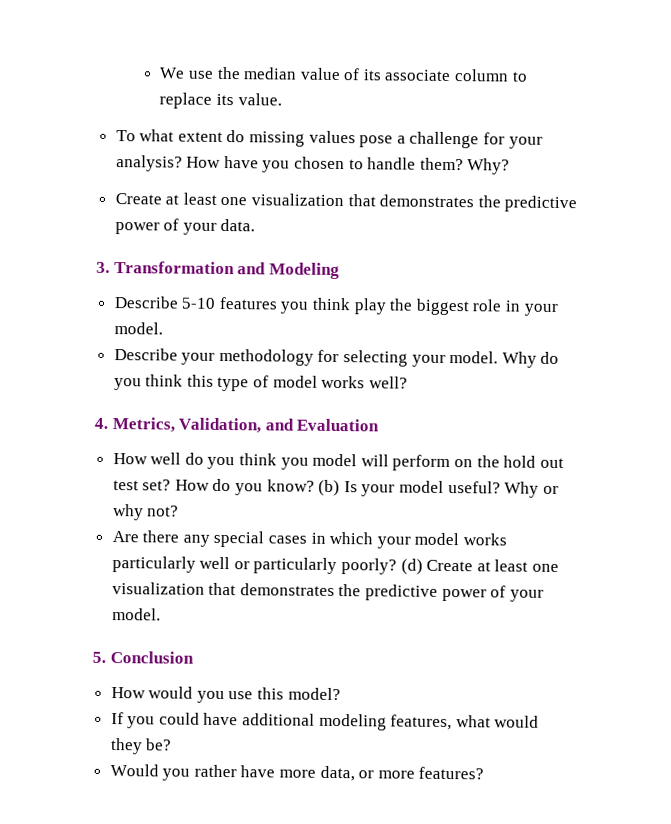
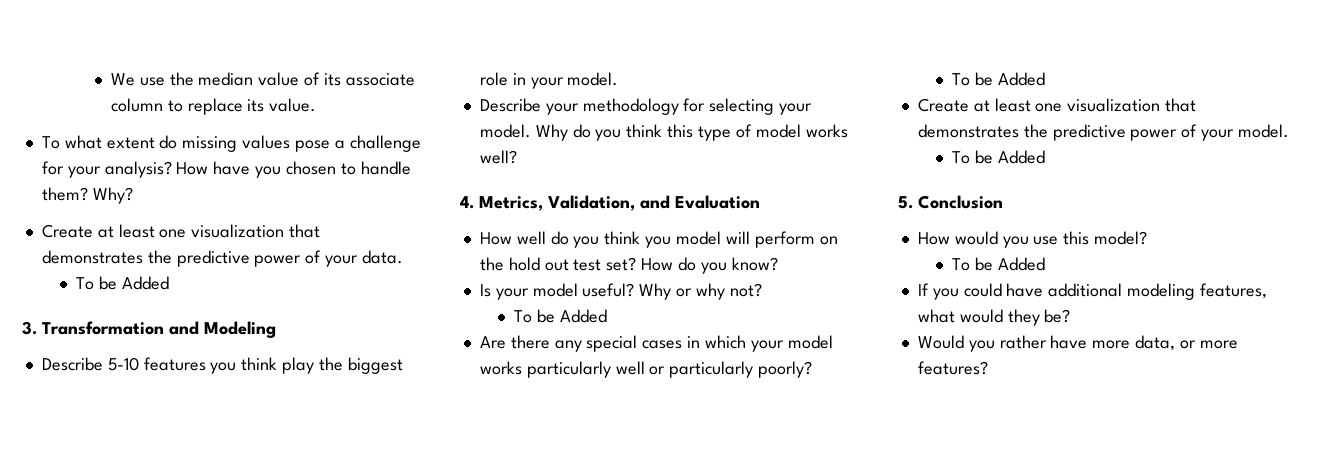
  Create at least one visualization that demonstrates the predictive power of your data.
+ To be Added
- How do you know? (b) Is your model useful?
+ How do you know?
+ Is your model useful?
  Why or why not?
+ To be Added
- Are there any special cases in which your model works particularly well or particularly poorly? (d) Create at least one visualization that demonstrates the predictive power of your model.
+ Are there any special cases in which your model works particularly well or particularly poorly?
+ To be Added
+ Create at least one visualization that demonstrates the predictive power of your model.
+ To be Added
  How would you use this model?
+ To be Added

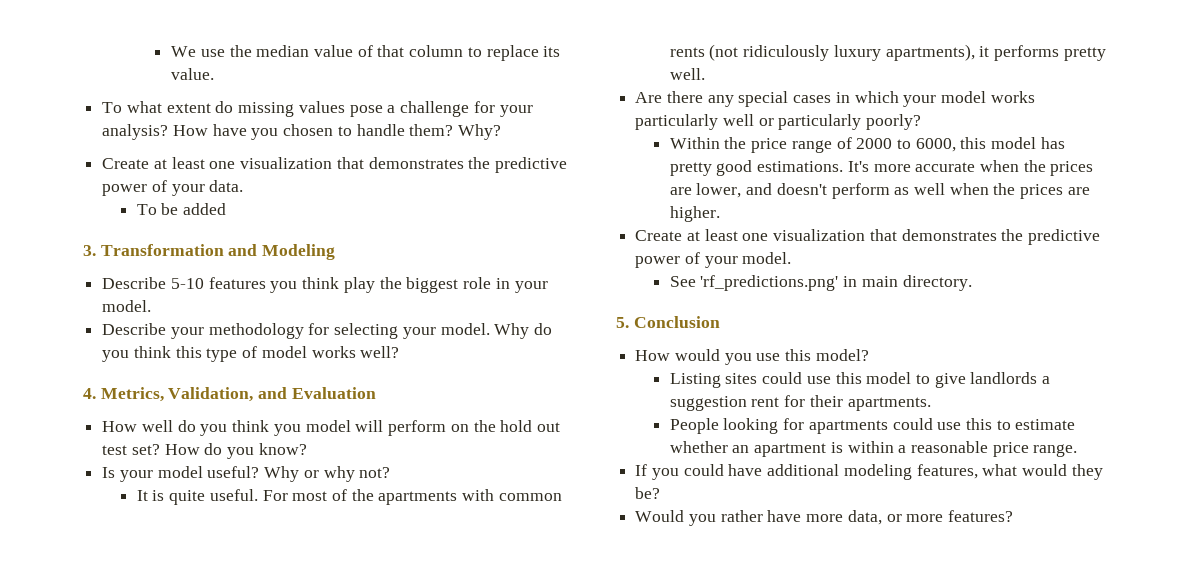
- We use the median value of its associate column to replace its value.
+ We use the median value of that column to replace its value.
  Create at least one visualization that demonstrates the predictive power of your data.
- To be Added
+ To be added
  Why or why not?
- To be Added
+ It is quite useful. For most of the apartments with common rents (not ridiculously luxury apartments), it performs pretty well.
  Are there any special cases in which your model works particularly well or particularly poorly?
- To be Added
+ Within the price range of 2000 to 6000, this model has pretty good estimations. It's more accurate when the prices are lower, and doesn't perform as well when the prices are higher.
  Create at least one visualization that demonstrates the predictive power of your model.
- To be Added
+ See 'rf_predictions.png' in main directory.
  How would you use this model?
- To be Added
+ Listing sites could use this model to give landlords a suggestion rent for their apartments.
+ People looking for apartments could use this to estimate whether an apartment is within a reasonable price range.

